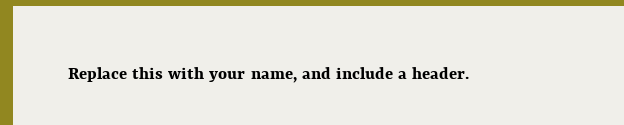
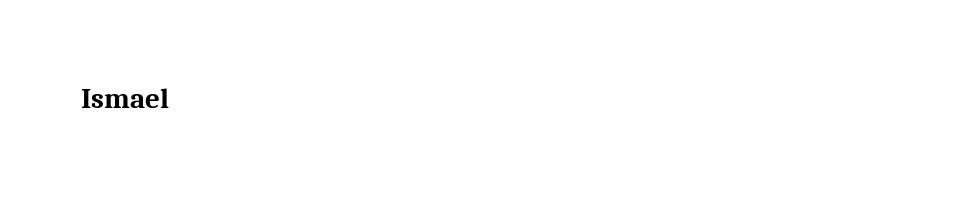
- Replace this with your name, and include a header.
+ Ismael

